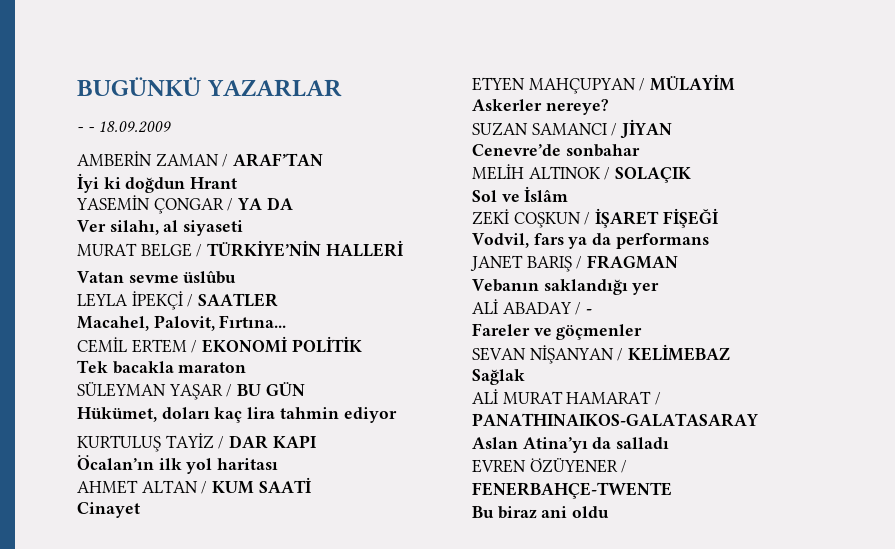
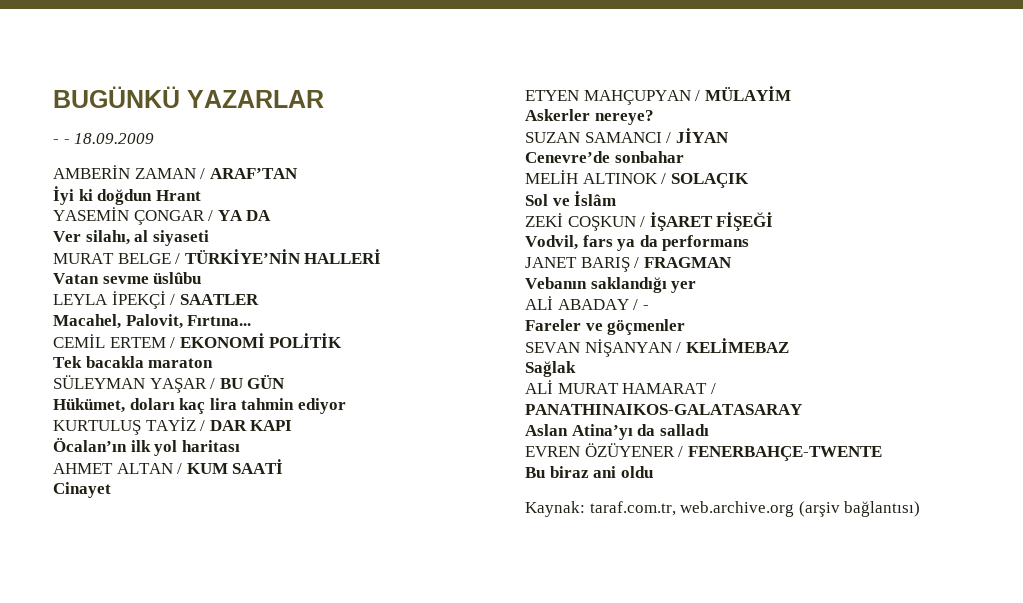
+ Kaynak: taraf.com.tr, web.archive.org (arşiv bağlantısı)

